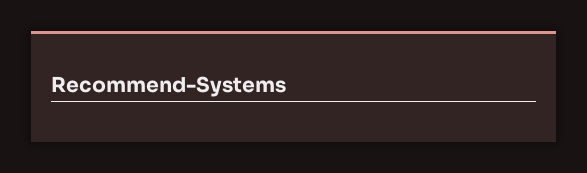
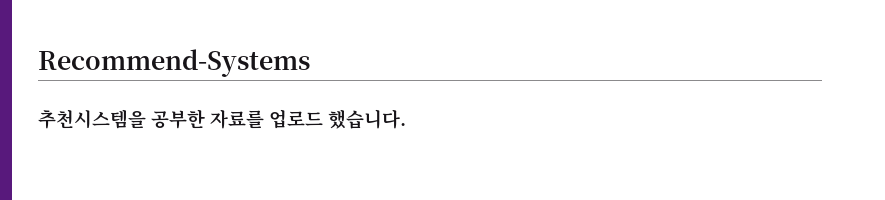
+ 추천시스템을 공부한 자료를 업로드 했습니다.

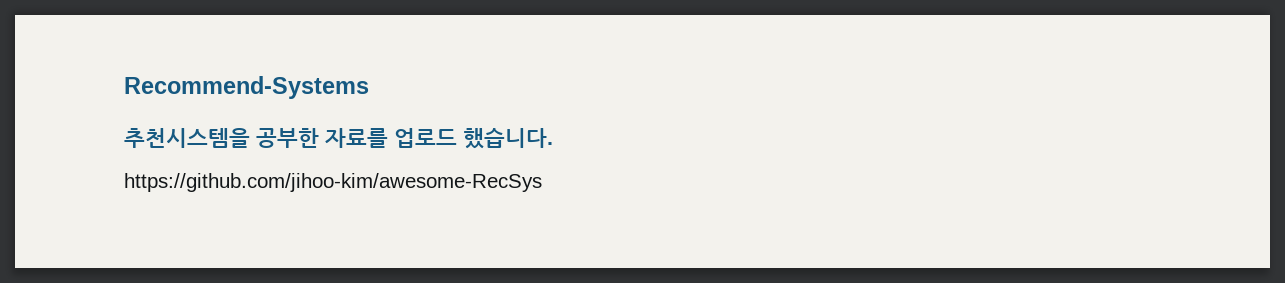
+ https://github.com/jihoo-kim/awesome-RecSys

